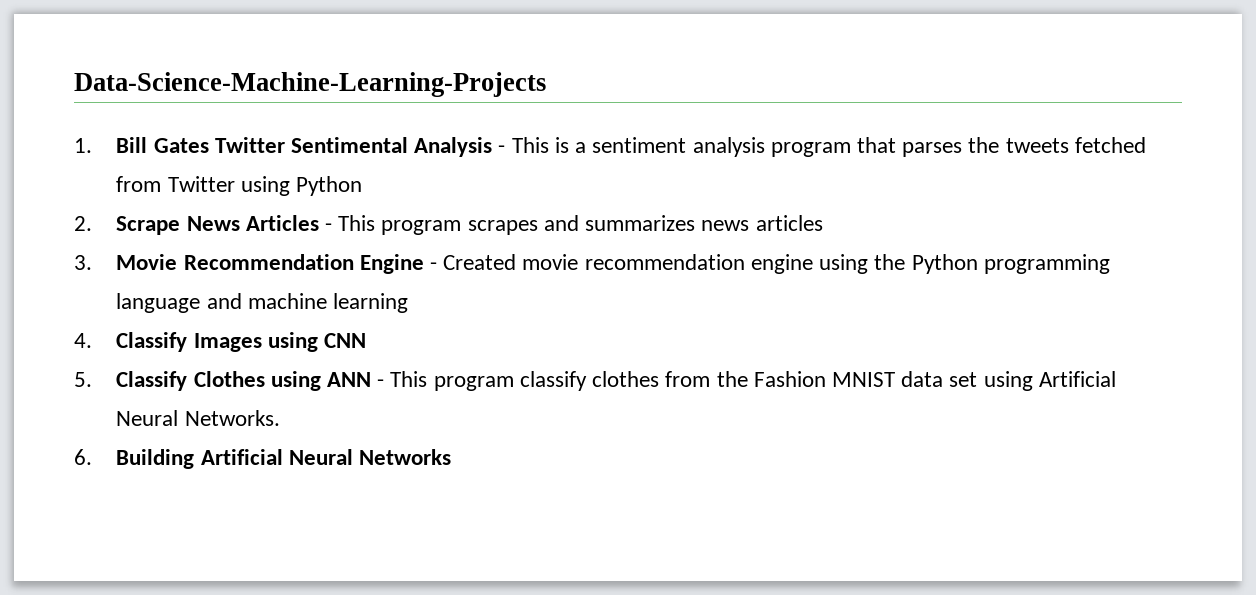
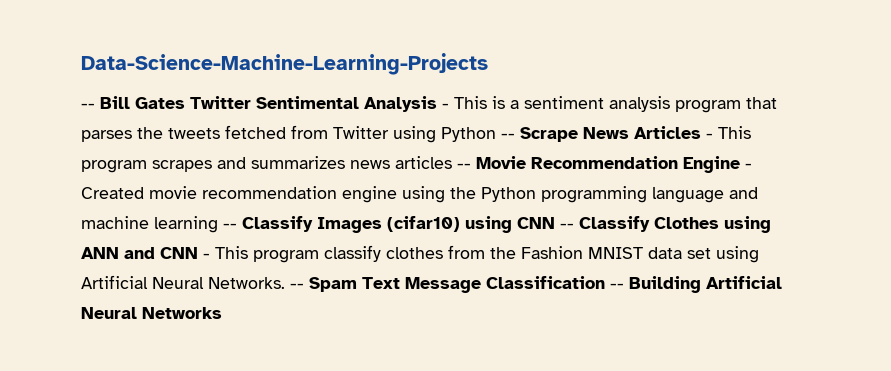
- 1. Bill Gates Twitter Sentimental Analysis - This is a sentiment analysis program that parses the tweets fetched from Twitter using Python
- 2. Scrape News Articles - This program scrapes and summarizes news articles
- 3. Movie Recommendation Engine - Created movie recommendation engine using the Python programming language and machine learning
- 4. Classify Images using CNN
- 5. Classify Clothes using ANN - This program classify clothes from the Fashion MNIST data set using Artificial Neural Networks.
- 6. Building Artificial Neural Networks
+ -- Bill Gates Twitter Sentimental Analysis - This is a sentiment analysis program that parses the tweets fetched from Twitter using Python -- Scrape News Articles - This program scrapes and summarizes news articles -- Movie Recommendation Engine - Created movie recommendation engine using the Python programming language and machine learning -- Classify Images (cifar10) using CNN -- Classify Clothes using ANN and CNN - This program classify clothes from the Fashion MNIST data set using Artificial Neural Networks. -- Spam Text Message Classification -- Building Artificial Neural Networks

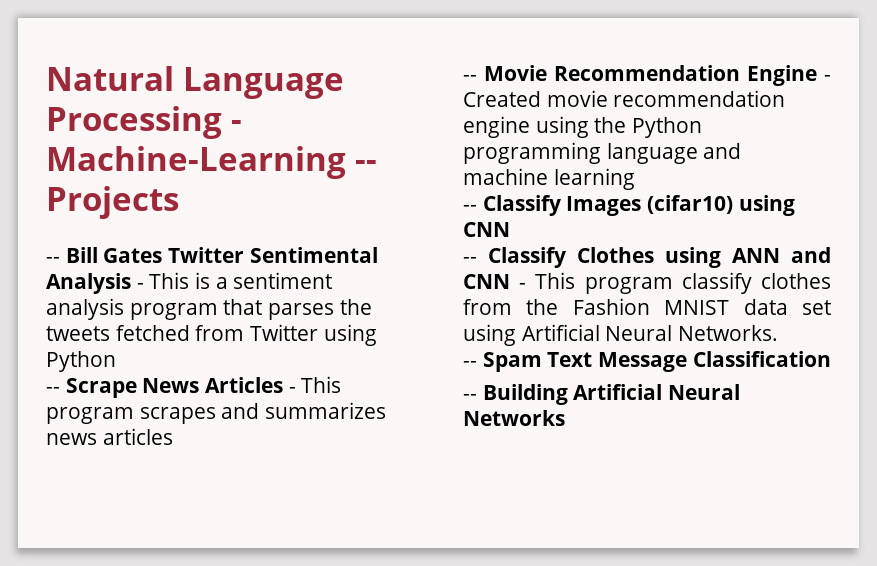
- Data-Science-Machine-Learning-Projects
+ Natural Language Processing - Machine-Learning -- Projects
- -- Bill Gates Twitter Sentimental Analysis - This is a sentiment analysis program that parses the tweets fetched from Twitter using Python -- Scrape News Articles - This program scrapes and summarizes news articles -- Movie Recommendation Engine - Created movie recommendation engine using the Python programming language and machine learning -- Classify Images (cifar10) using CNN -- Classify Clothes using ANN and CNN - This program classify clothes from the Fashion MNIST data set using Artificial Neural Networks. -- Spam Text Message Classification -- Building Artificial Neural Networks
+ -- Bill Gates Twitter Sentimental Analysis - This is a sentiment analysis program that parses the tweets fetched from Twitter using Python
+ -- Scrape News Articles - This program scrapes and summarizes news articles
+ -- Movie Recommendation Engine - Created movie recommendation engine using the Python programming language and machine learning
+ -- Classify Images (cifar10) using CNN
+ -- Classify Clothes using ANN and CNN - This program classify clothes from the Fashion MNIST data set using Artificial Neural Networks.
+ -- Spam Text Message Classification
+ -- Building Artificial Neural Networks

